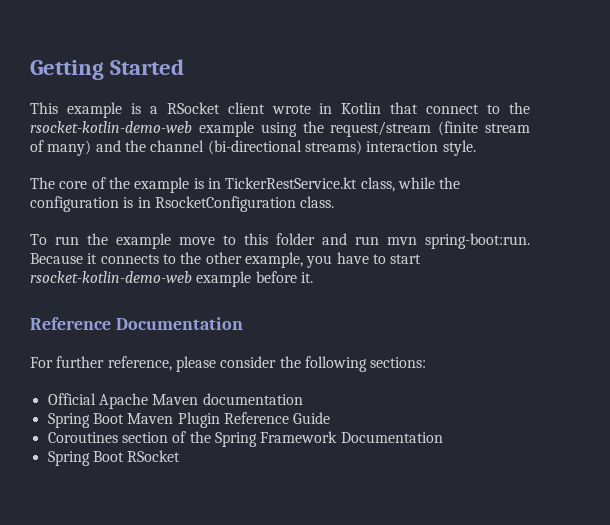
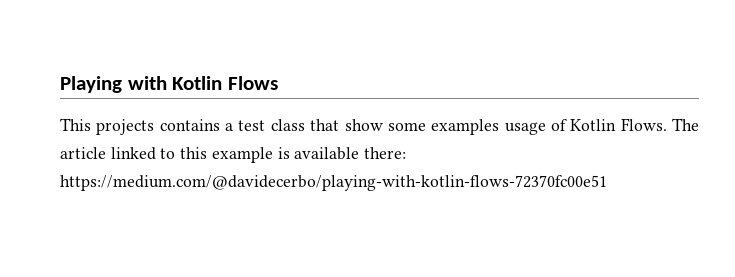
- Getting Started
- This example is a RSocket client wrote in Kotlin that connect to the rsocket-kotlin-demo-web example using the request/stream (finite stream of many) and the channel (bi-directional streams) interaction style.
- The core of the example is in TickerRestService.kt class, while the configuration is in RsocketConfiguration class.
- To run the example move to this folder and run mvn spring-boot:run. Because it connects to the other example, you have to start rsocket-kotlin-demo-web example before it.
- Reference Documentation
- For further reference, please consider the following sections:
- Official Apache Maven documentation
- Spring Boot Maven Plugin Reference Guide
- Coroutines section of the Spring Framework Documentation
- Spring Boot RSocket
+ Playing with Kotlin Flows
+ This projects contains a test class that show some examples usage of Kotlin Flows. The article linked to this example is available there: https://medium.com/@davidecerbo/playing-with-kotlin-flows-72370fc00e51

